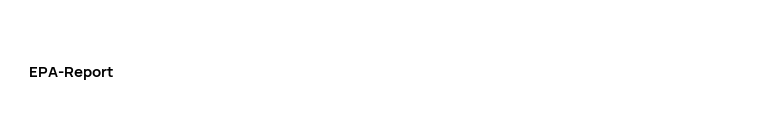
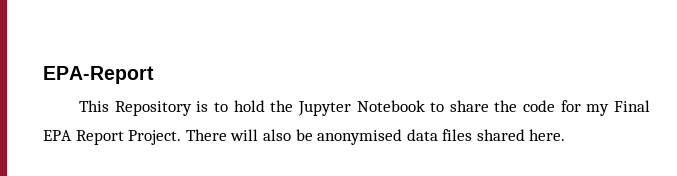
+ This Repository is to hold the Jupyter Notebook to share the code for my Final EPA Report Project. There will also be anonymised data files shared here.

